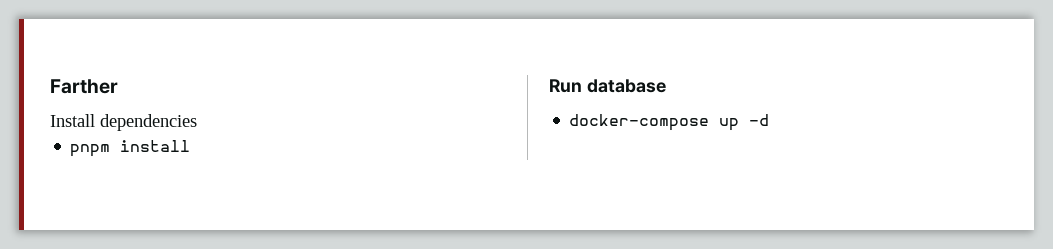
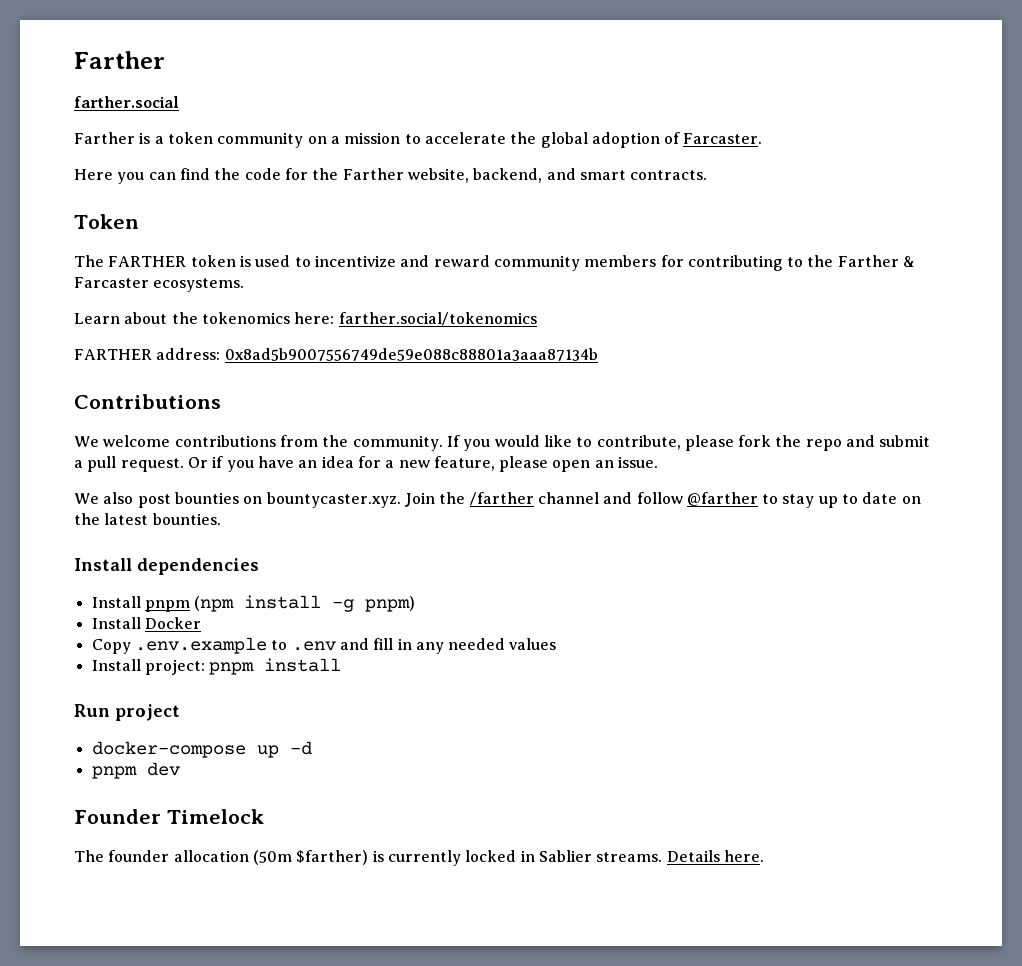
+ farther.social
+ Farther is a token community on a mission to accelerate the global adoption of Farcaster.
+ Here you can find the code for the Farther website, backend, and smart contracts.
+ Token
+ The FARTHER token is used to incentivize and reward community members for contributing to the Farther & Farcaster ecosystems.
+ Learn about the tokenomics here: farther.social/tokenomics
+ FARTHER address: 0x8ad5b9007556749de59e088c88801a3aaa87134b
+ Contributions
+ We welcome contributions from the community. If you would like to contribute, please fork the repo and submit a pull request. Or if you have an idea for a new feature, please open an issue.
+ We also post bounties on bountycaster.xyz. Join the /farther channel and follow @farther to stay up to date on the latest bounties.
  Install dependencies
- pnpm install
+ Install pnpm (npm install -g pnpm)
+ Install Docker
+ Copy .env.example to .env and fill in any needed values
+ Install project: pnpm install
- Run database
+ Run project
+ pnpm dev
+ Founder Timelock
+ The founder allocation (50m $farther) is currently locked in Sablier streams. Details here.

